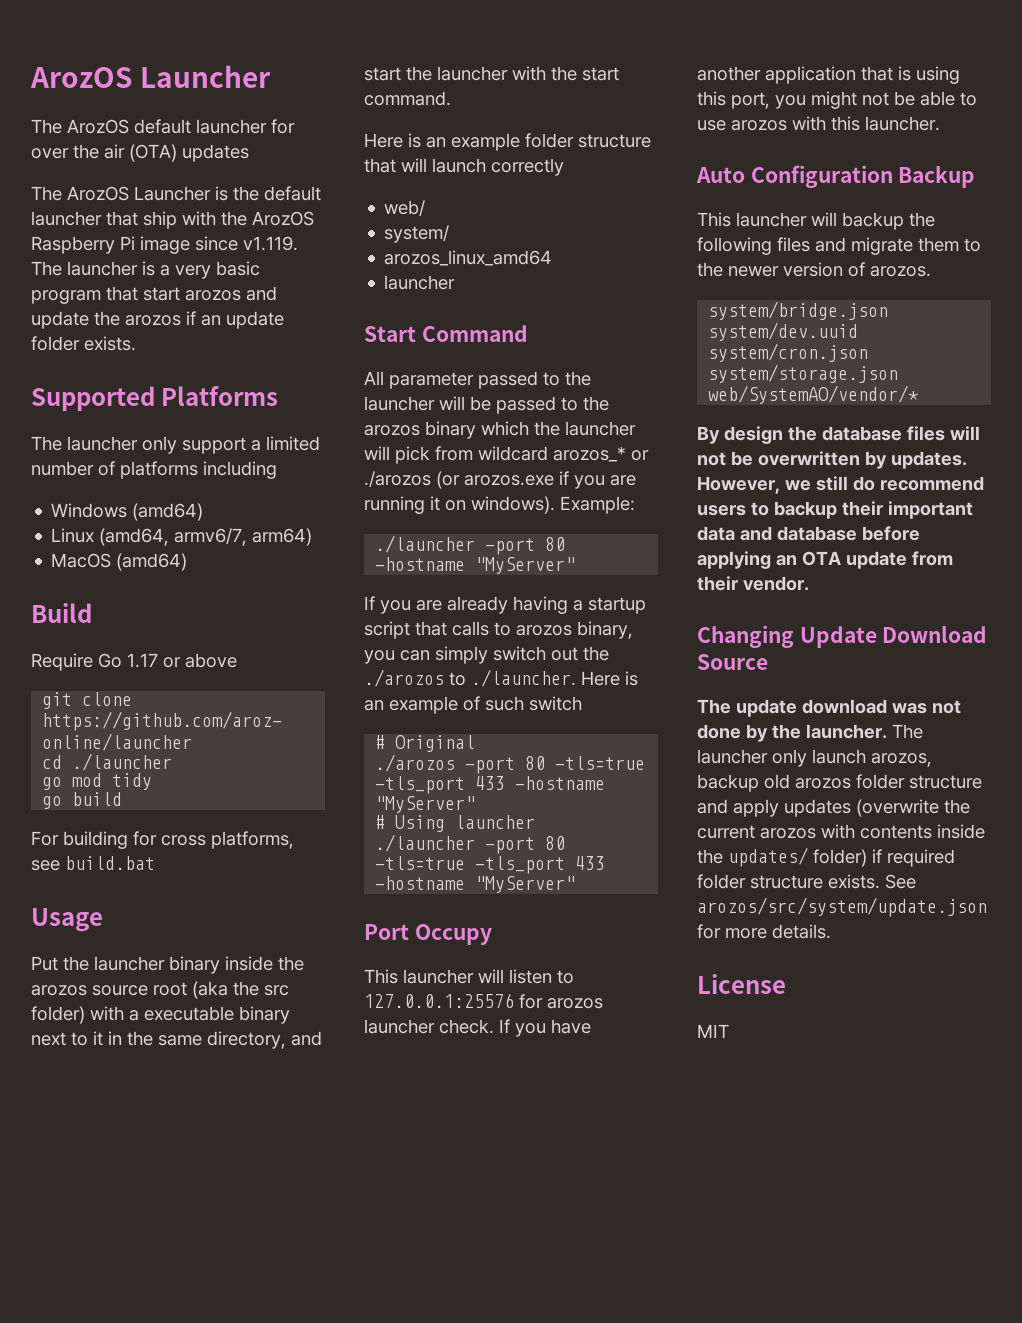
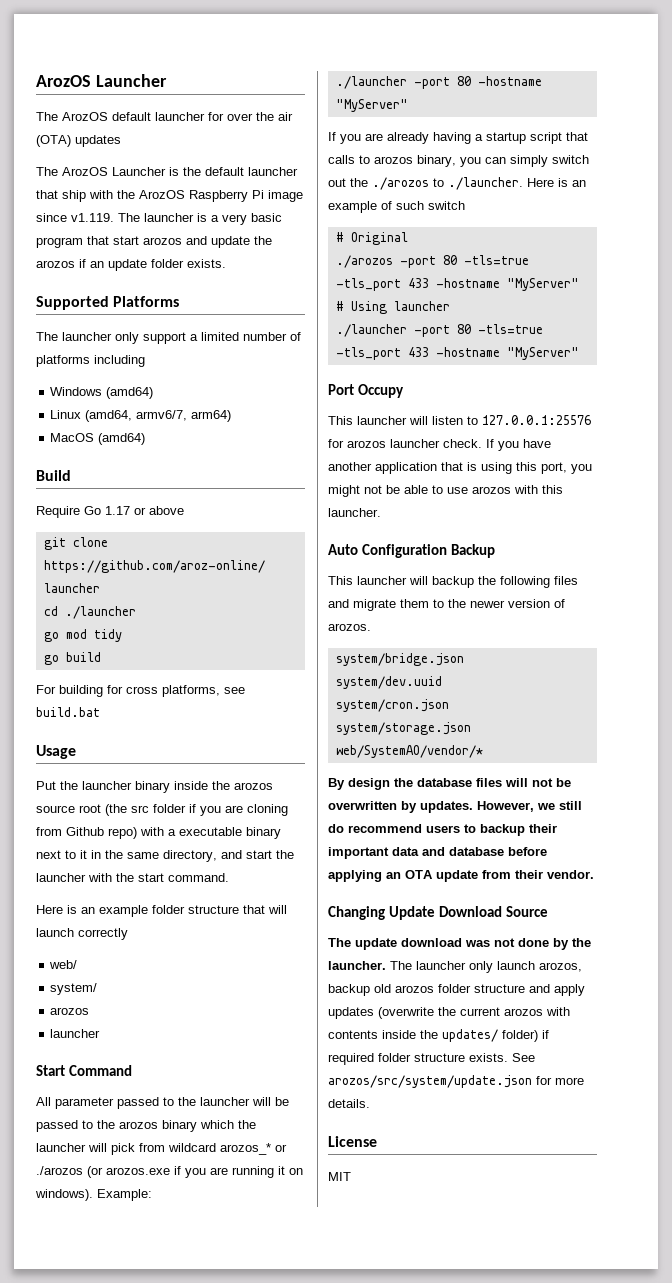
- Put the launcher binary inside the arozos source root (aka the src folder) with a executable binary next to it in the same directory, and start the launcher with the start command.
+ Put the launcher binary inside the arozos source root (the src folder if you are cloning from Github repo) with a executable binary next to it in the same directory, and start the launcher with the start command.
  system/
- arozos_linux_amd64
+ arozos

